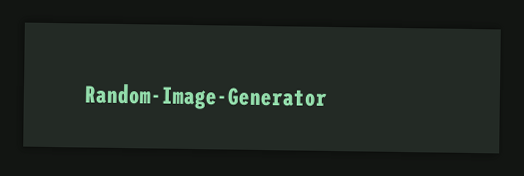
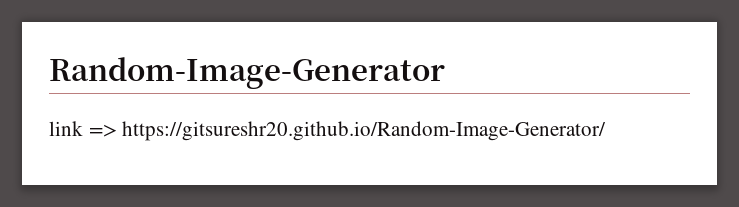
+ link => https://gitsureshr20.github.io/Random-Image-Generator/

